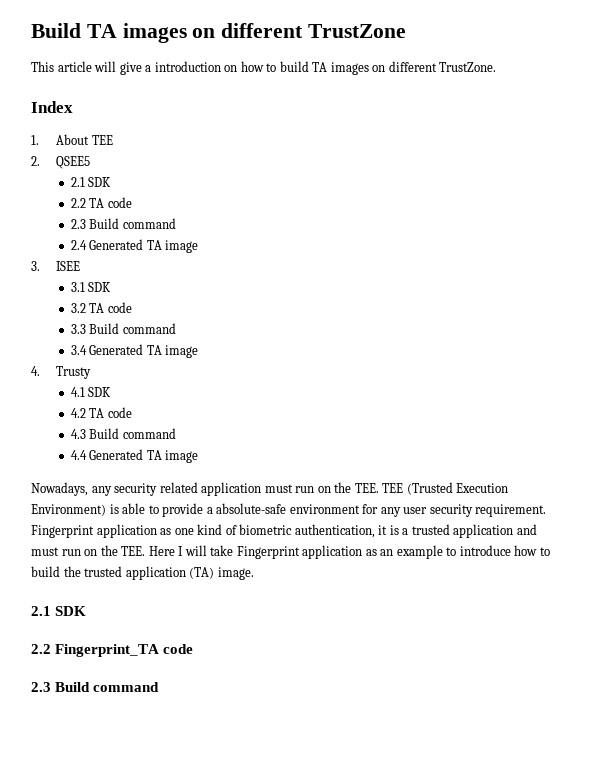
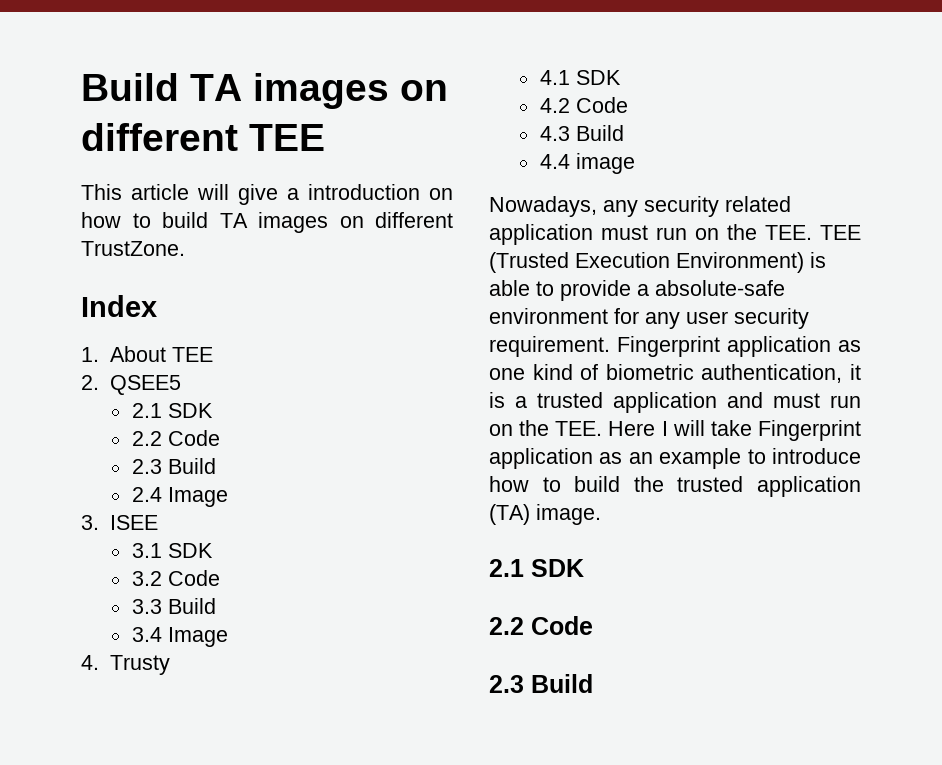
- Build TA images on different TrustZone
+ Build TA images on different TEE
  2. QSEE5
  2.1 SDK
- 2.2 TA code
- 2.3 Build command
+ 2.2 Code
+ 2.3 Build
- 2.4 Generated TA image
+ 2.4 Image
- 3.2 TA code
+ 3.2 Code
- 3.3 Build command
+ 3.3 Build
- 3.4 Generated TA image
+ 3.4 Image
- 4.2 TA code
+ 4.2 Code
- 4.3 Build command
+ 4.3 Build
- 4.4 Generated TA image
+ 4.4 image
  Fingerprint application as one kind of biometric authentication, it is a trusted application and must run on the TEE. Here I will take Fingerprint application as an example to introduce how to build the trusted application (TA) image.
  2.1 SDK
- 2.2 Fingerprint_TA code
- 2.3 Build command
+ 2.2 Code
+ 2.3 Build

